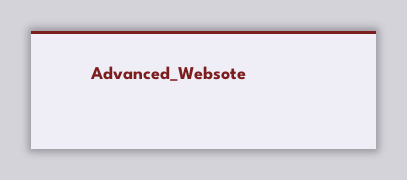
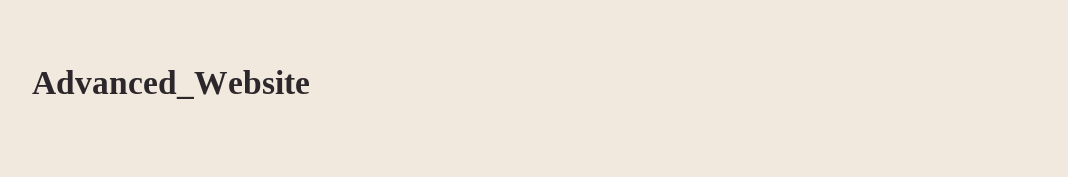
- Advanced_Websote
+ Advanced_Website

